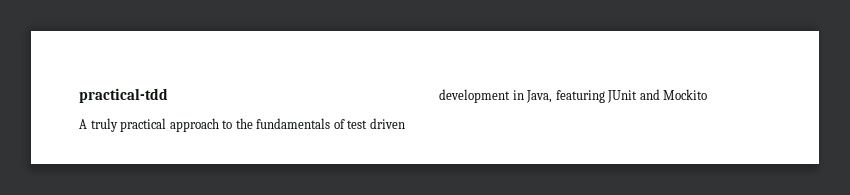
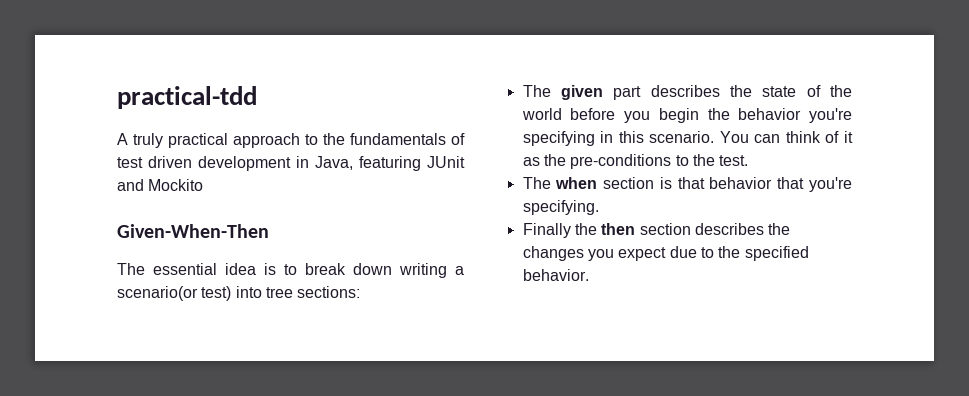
+ Given-When-Then
+ The essential idea is to break down writing a scenario(or test) into tree sections:
+ The given part describes the state of the world before you begin the behavior you're specifying in this scenario. You can think of it as the pre-conditions to the test.
+ The when section is that behavior that you're specifying.
+ Finally the then section describes the changes you expect due to the specified behavior.

